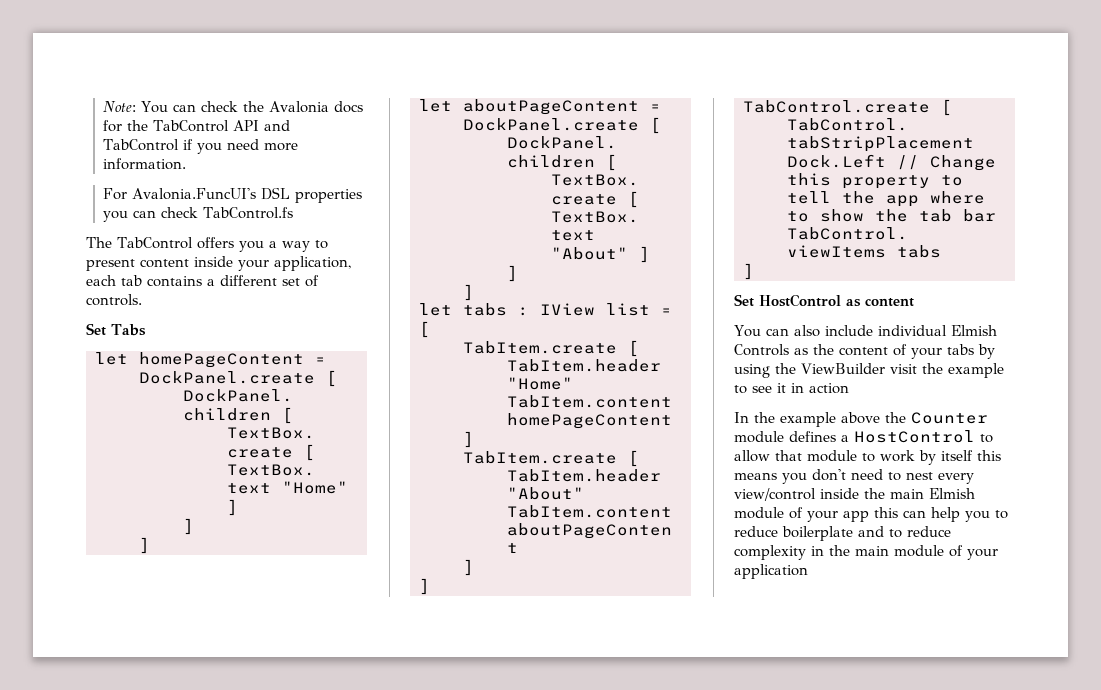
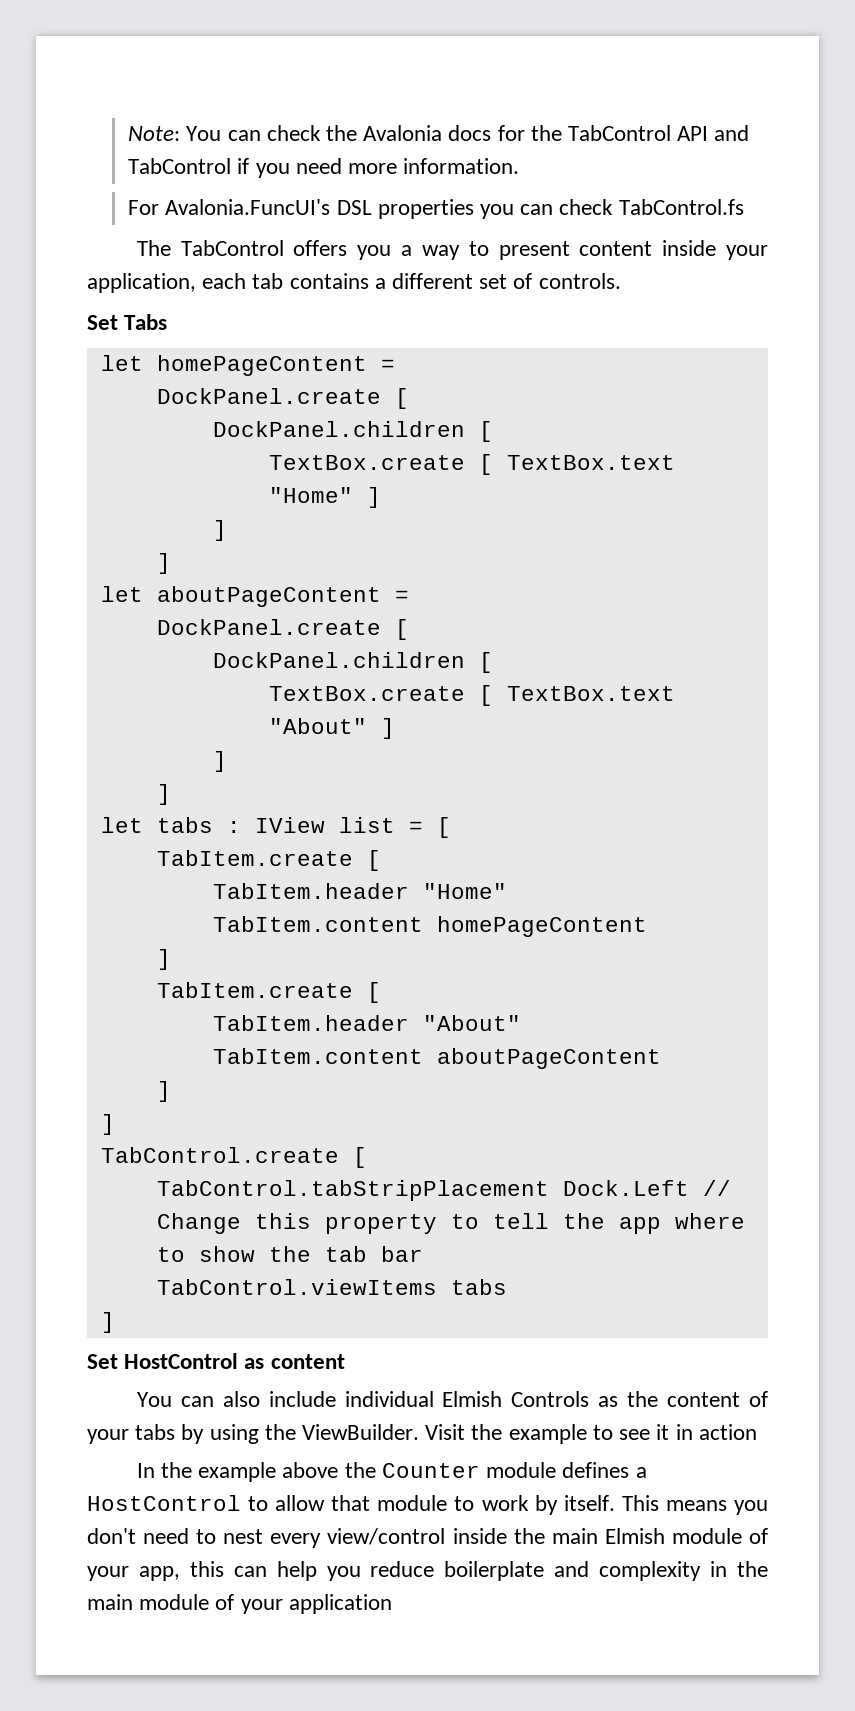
- You can also include individual Elmish Controls as the content of your tabs by using the ViewBuilder visit the example to see it in action
+ You can also include individual Elmish Controls as the content of your tabs by using the ViewBuilder. Visit the example to see it in action
- In the example above the Counter module defines a HostControl to allow that module to work by itself this means you don't need to nest every view/control inside the main Elmish module of your app this can help you to reduce boilerplate and to reduce complexity in the main module of your application
+ In the example above the Counter module defines a HostControl to allow that module to work by itself. This means you don't need to nest every view/control inside the main Elmish module of your app, this can help you reduce boilerplate and complexity in the main module of your application

